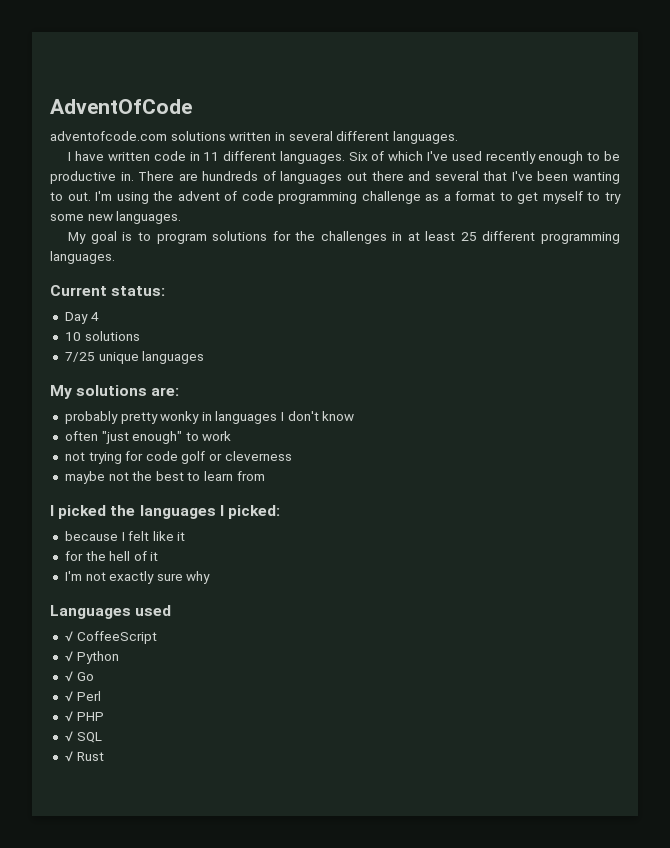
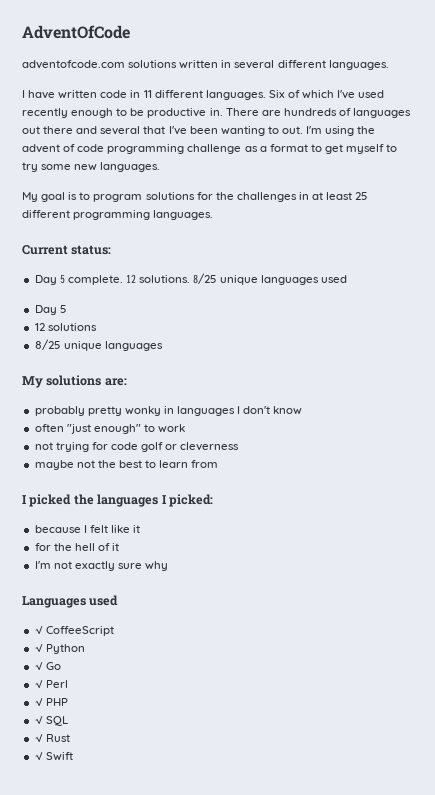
- Day 4
- 10 solutions
- 7/25 unique languages
+ Day 5 complete. 12 solutions. 8/25 unique languages used
+ Day 5
+ 12 solutions
+ 8/25 unique languages
+ √ Swift

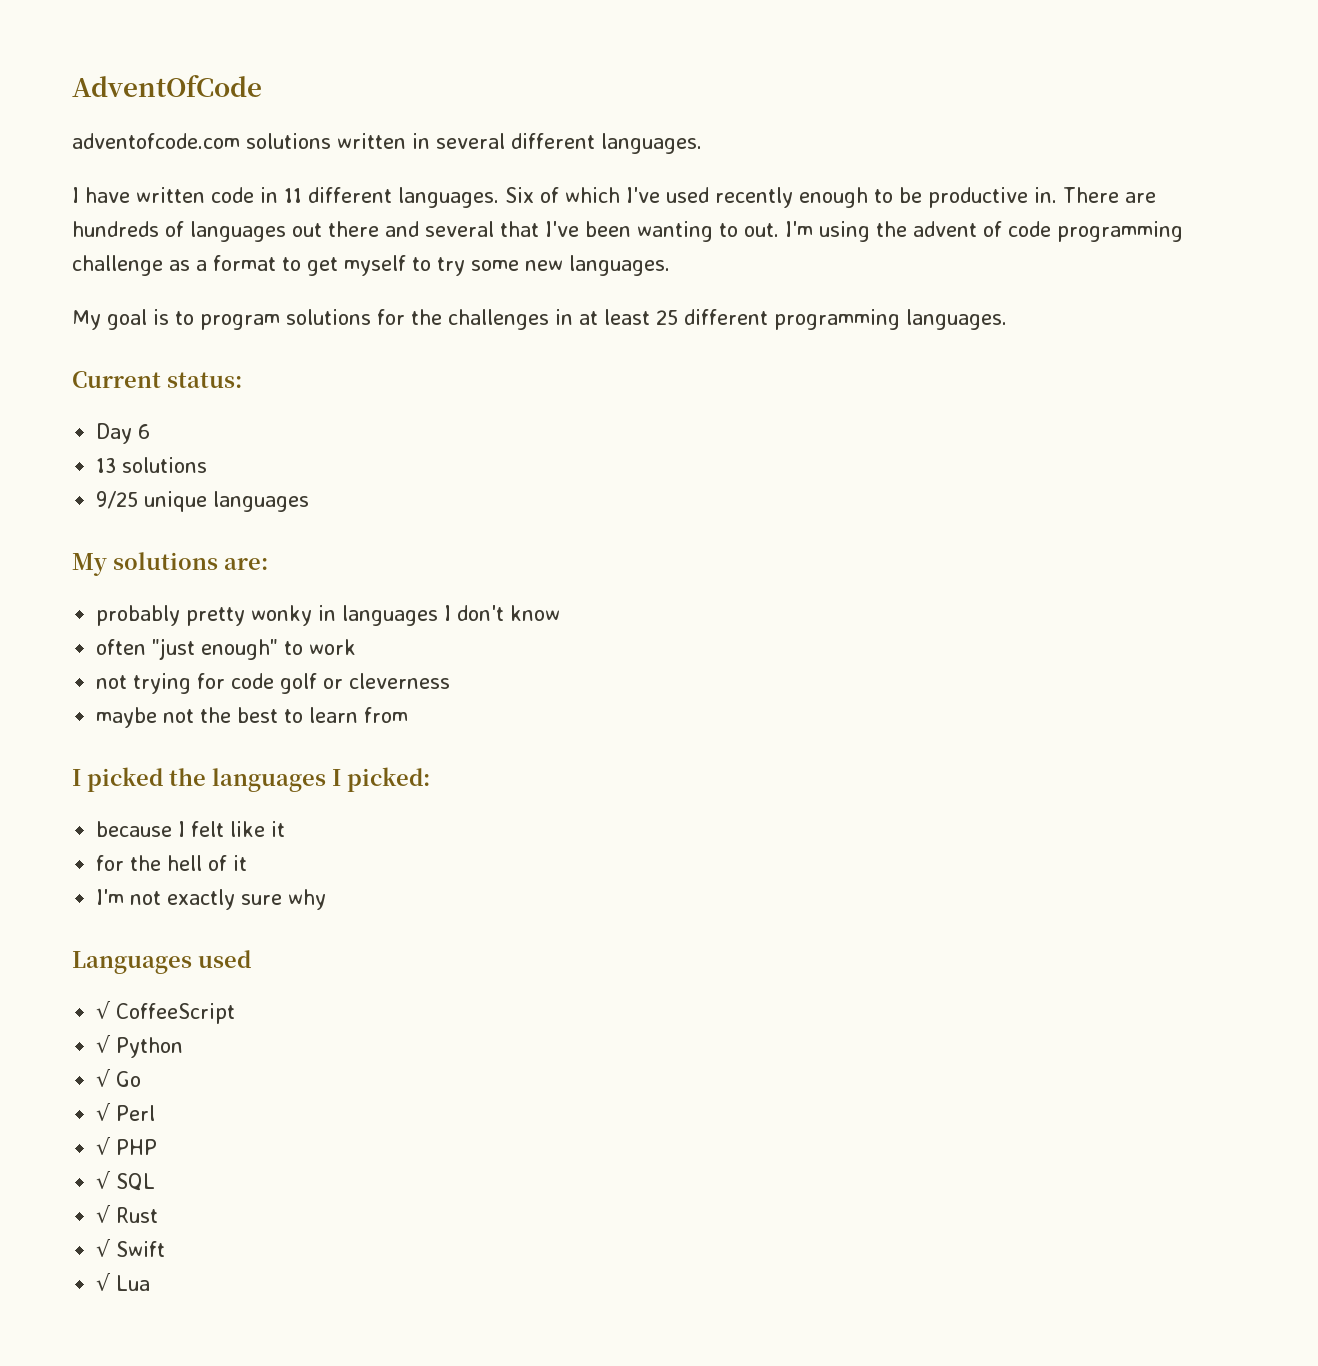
- Day 5 complete. 12 solutions. 8/25 unique languages used
- Day 5
- 12 solutions
- 8/25 unique languages
+ Day 6
+ 13 solutions
+ 9/25 unique languages
+ √ Lua

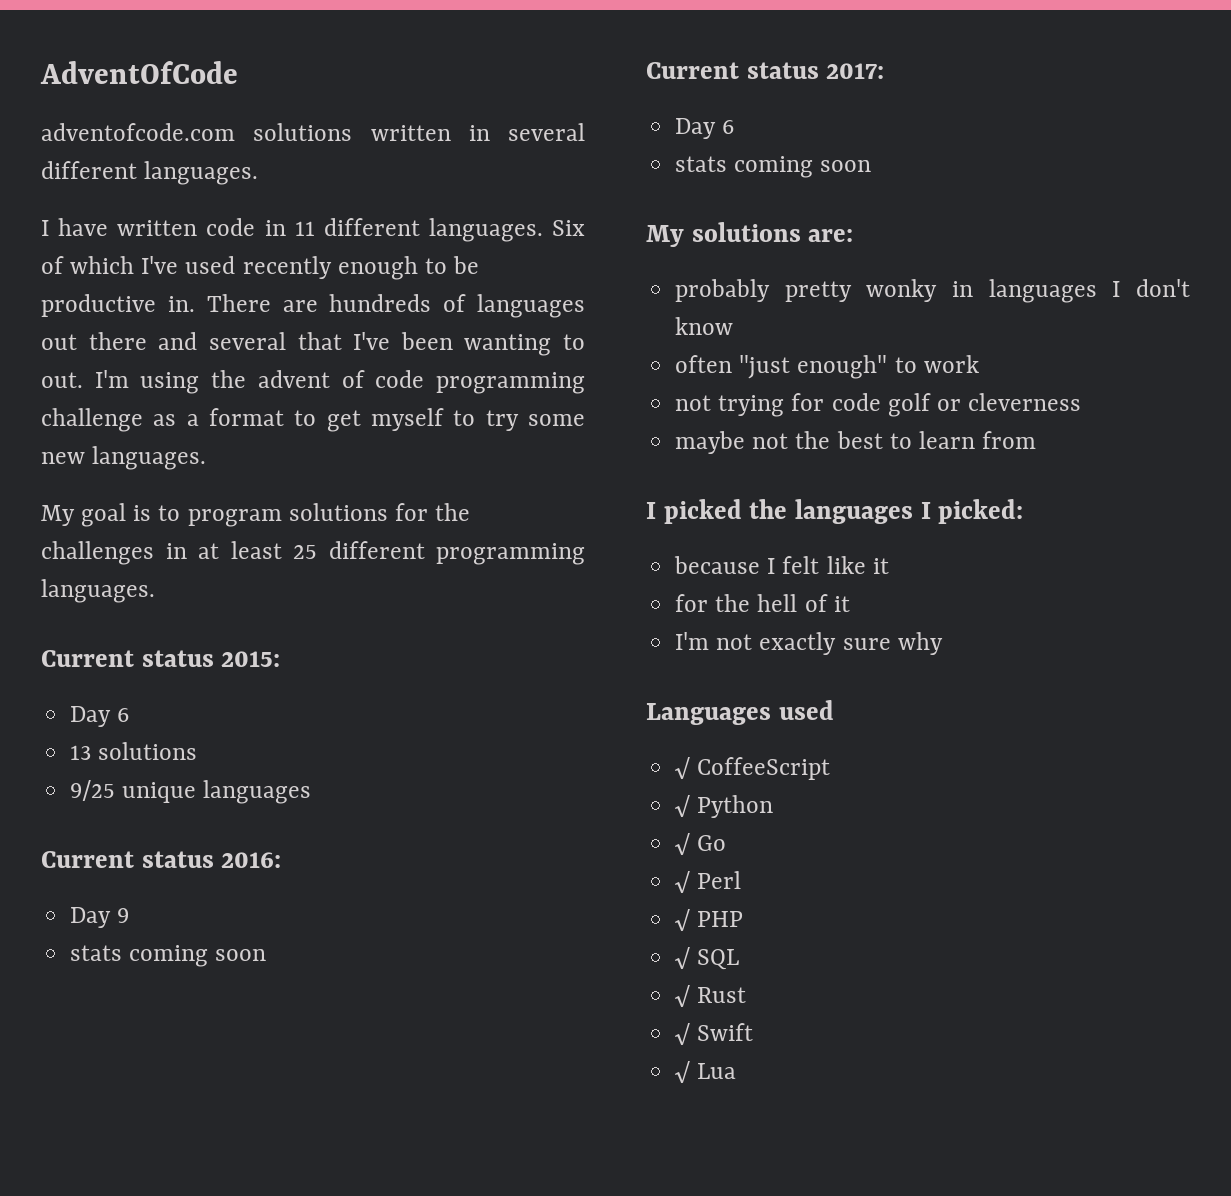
- Current status:
+ Current status 2015:
+ Current status 2016:
+ Day 9
+ stats coming soon
+ Current status 2017:
+ Day 6
+ stats coming soon

